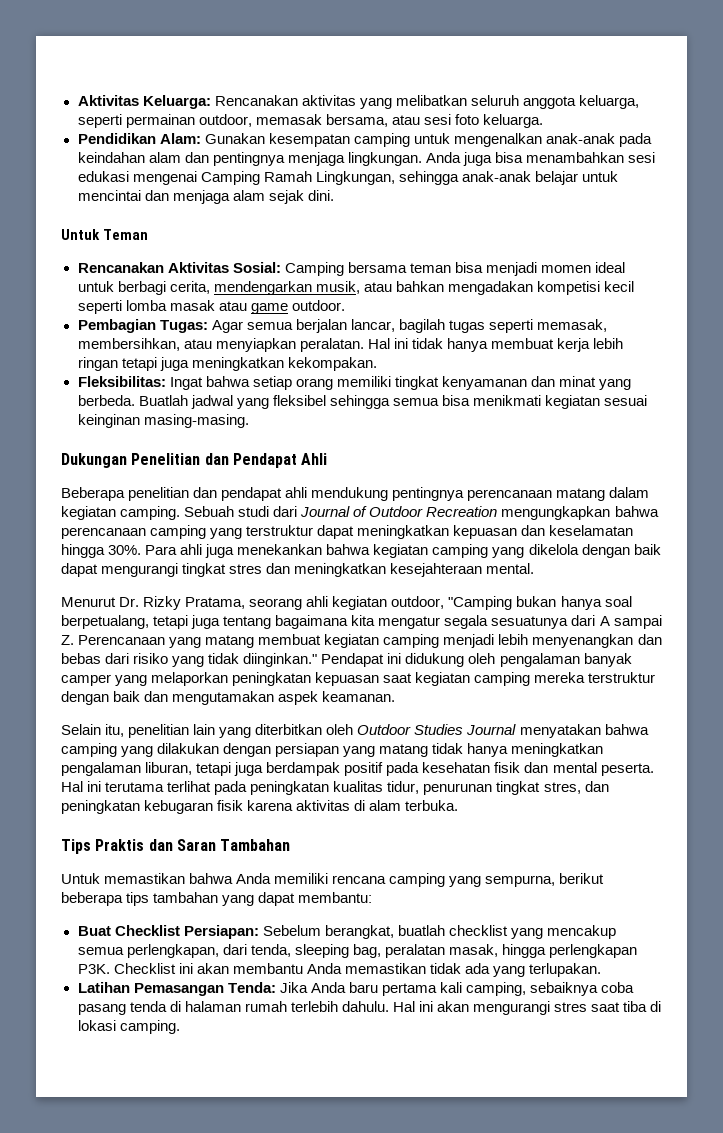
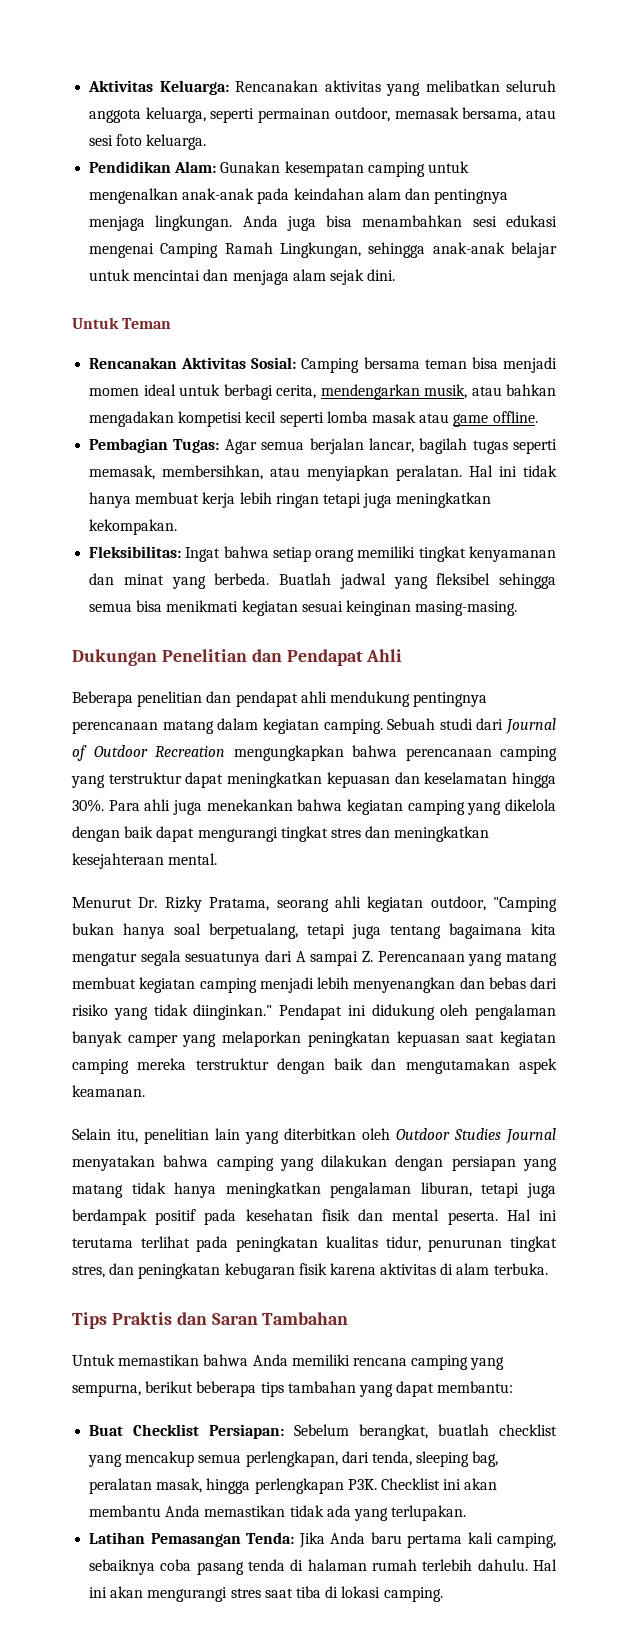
- Rencanakan Aktivitas Sosial: Camping bersama teman bisa menjadi momen ideal untuk berbagi cerita, mendengarkan musik, atau bahkan mengadakan kompetisi kecil seperti lomba masak atau game outdoor.
+ Rencanakan Aktivitas Sosial: Camping bersama teman bisa menjadi momen ideal untuk berbagi cerita, mendengarkan musik, atau bahkan mengadakan kompetisi kecil seperti lomba masak atau game offline.

